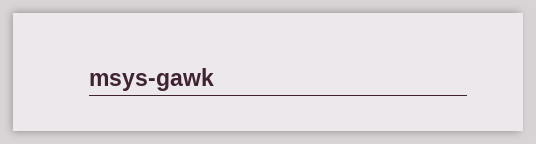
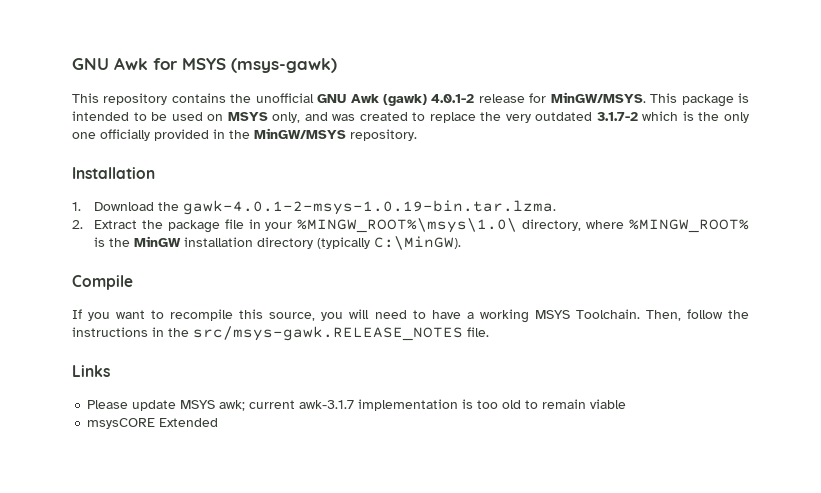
- msys-gawk
+ GNU Awk for MSYS (msys-gawk)
+ This repository contains the unofficial GNU Awk (gawk) 4.0.1-2 release for MinGW/MSYS. This package is intended to be used on MSYS only, and was created to replace the very outdated 3.1.7-2 which is the only one officially provided in the MinGW/MSYS repository.
+ Installation
+ 1. Download the gawk-4.0.1-2-msys-1.0.19-bin.tar.lzma.
+ 2. Extract the package file in your %MINGW_ROOT%\msys\1.0\ directory, where %MINGW_ROOT% is the MinGW installation directory (typically C:\MinGW).
+ Compile
+ If you want to recompile this source, you will need to have a working MSYS Toolchain. Then, follow the instructions in the src/msys-gawk.RELEASE_NOTES file.
+ Links
+ Please update MSYS awk; current awk-3.1.7 implementation is too old to remain viable
+ msysCORE Extended

